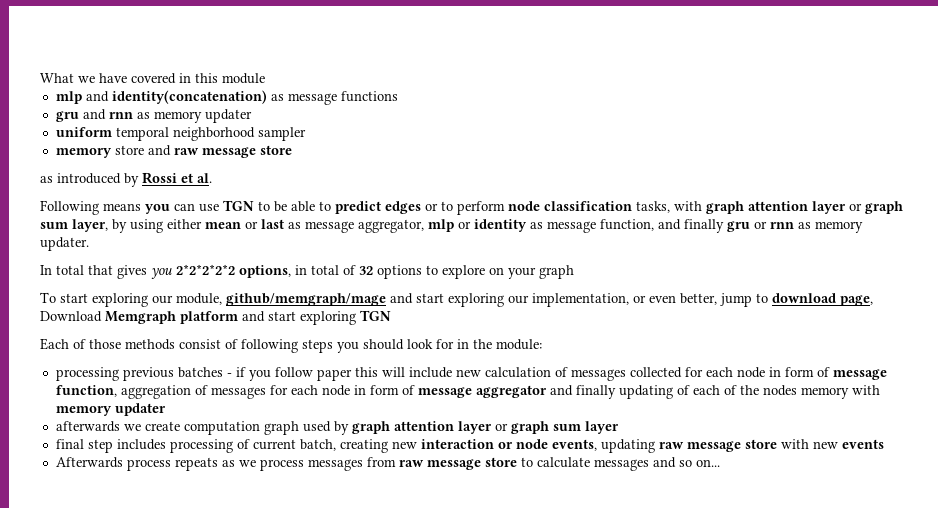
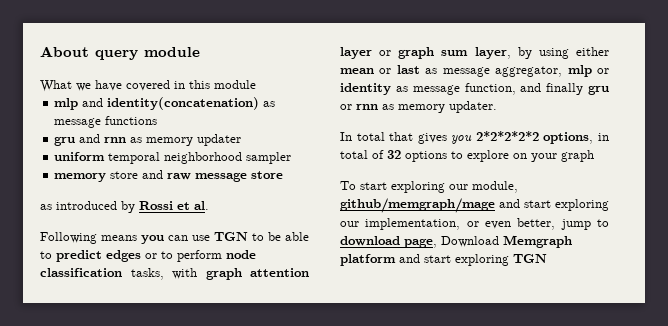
+ About query module
- Each of those methods consist of following steps you should look for in the module:
- processing previous batches - if you follow paper this will include new calculation of messages collected for each node in form of message function, aggregation of messages for each node in form of message aggregator and finally updating of each of the nodes memory with memory updater
- afterwards we create computation graph used by graph attention layer or graph sum layer
- final step includes processing of current batch, creating new interaction or node events, updating raw message store with new events
- Afterwards process repeats as we process messages from raw message store to calculate messages and so on...

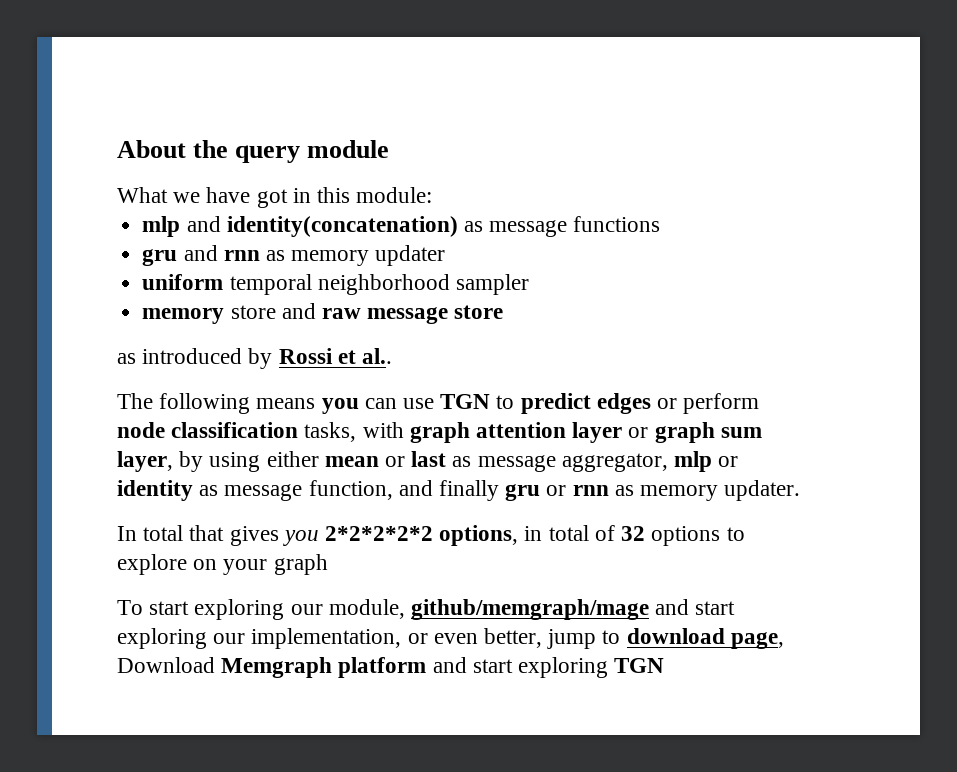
- About query module
+ About the query module
- What we have covered in this module
+ What we have got in this module:
- as introduced by Rossi et al.
- Following means you can use TGN to be able to predict edges or to perform node classification tasks, with graph attention layer or graph sum layer, by using either mean or last as message aggregator, mlp or identity as message function, and finally gru or rnn as memory updater.
+ as introduced by Rossi et al..
+ The following means you can use TGN to predict edges or perform node classification tasks, with graph attention layer or graph sum layer, by using either mean or last as message aggregator, mlp or identity as message function, and finally gru or rnn as memory updater.

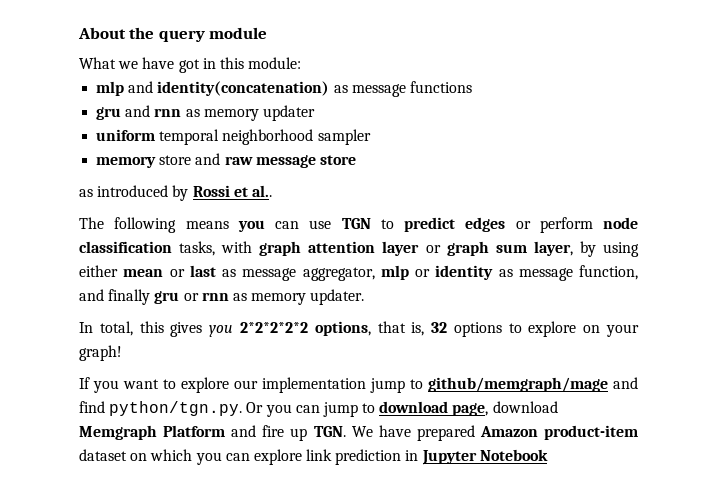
- In total that gives you 2*2*2*2*2 options, in total of 32 options to explore on your graph
- To start exploring our module, github/memgraph/mage and start exploring our implementation, or even better, jump to download page, Download Memgraph platform and start exploring TGN
+ In total, this gives you 2*2*2*2*2 options, that is, 32 options to explore on your graph!
+ If you want to explore our implementation jump to github/memgraph/mage and find python/tgn.py. Or you can jump to download page, download Memgraph Platform and fire up TGN. We have prepared Amazon product-item dataset on which you can explore link prediction in Jupyter Notebook

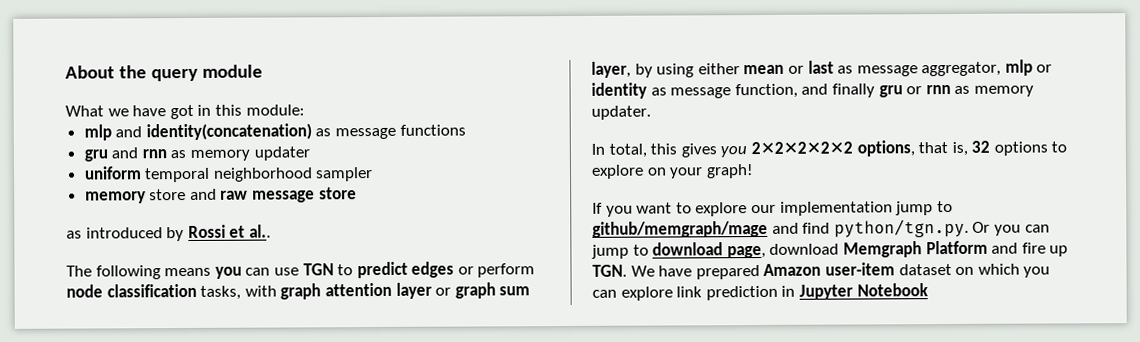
- In total, this gives you 2*2*2*2*2 options, that is, 32 options to explore on your graph!
+ In total, this gives you 2✕2✕2✕2✕2 options, that is, 32 options to explore on your graph!
- If you want to explore our implementation jump to github/memgraph/mage and find python/tgn.py. Or you can jump to download page, download Memgraph Platform and fire up TGN. We have prepared Amazon product-item dataset on which you can explore link prediction in Jupyter Notebook
+ If you want to explore our implementation jump to github/memgraph/mage and find python/tgn.py. Or you can jump to download page, download Memgraph Platform and fire up TGN. We have prepared Amazon user-item dataset on which you can explore link prediction in Jupyter Notebook

